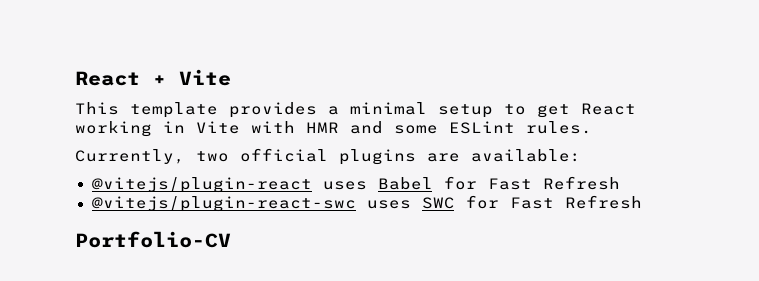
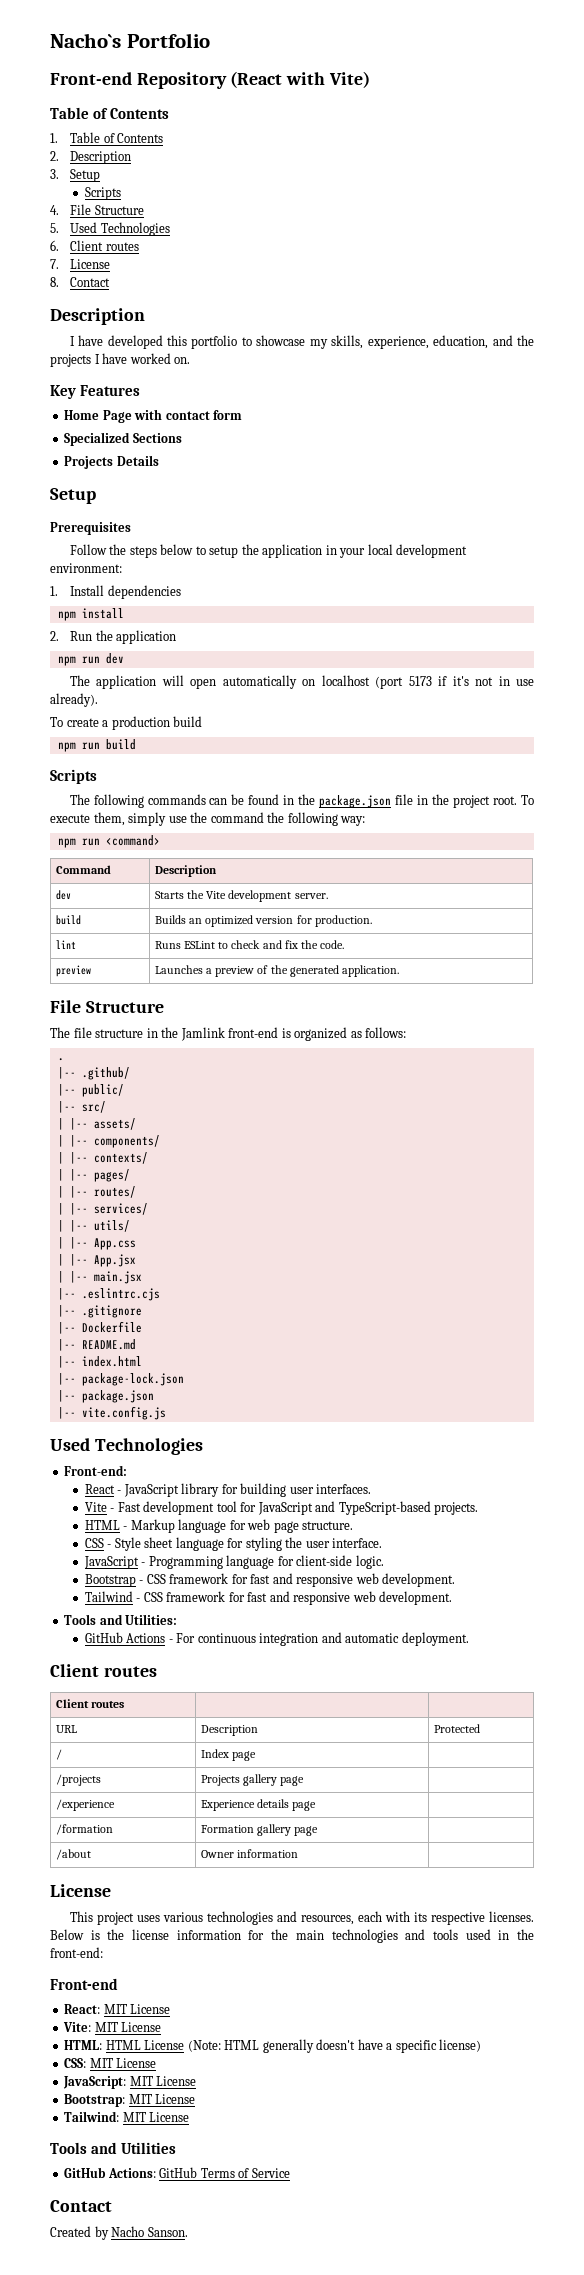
- React + Vite
- This template provides a minimal setup to get React working in Vite with HMR and some ESLint rules.
- Currently, two official plugins are available:
- @vitejs/plugin-react uses Babel for Fast Refresh
- @vitejs/plugin-react-swc uses SWC for Fast Refresh
- Portfolio-CV
+ Nacho`s Portfolio
+ Front-end Repository (React with Vite)
+ Table of Contents
+ 1. Table of Contents
+ 2. Description
+ 3. Setup
+ Scripts
+ 4. File Structure
+ 5. Used Technologies
+ 6. Client routes
+ 7. License
+ 8. Contact
+ Description
+ I have developed this portfolio to showcase my skills, experience, education, and the projects I have worked on.
+ Key Features
+ Home Page with contact form
+ Specialized Sections
+ Projects Details
+ Setup
+ Prerequisites
+ Follow the steps below to setup the application in your local development environment:
+ 1. Install dependencies
+ npm install
+ 2. Run the application
+ npm run dev
+ The application will open automatically on localhost (port 5173 if it's not in use already).
+ To create a production build
+ npm run build
+ Scripts
+ The following commands can be found in the package.json file in the project root. To execute them, simply use the command the following way:
+ npm run <command>
+ Command | Description
+ dev | Starts the Vite development server.
+ build | Builds an optimized version for production.
+ lint | Runs ESLint to check and fix the code.
+ preview | Launches a preview of the generated application.
+ File Structure
+ The file structure in the Jamlink front-end is organized as follows:
+ .
+ |-- .github/
+ |-- public/
+ |-- src/
+ | |-- assets/
+ | |-- components/
+ | |-- contexts/
+ | |-- pages/
+ | |-- routes/
+ | |-- services/
+ | |-- utils/
+ | |-- App.css
+ | |-- App.jsx
+ | |-- main.jsx
+ |-- .eslintrc.cjs
+ |-- .gitignore
+ |-- Dockerfile
+ |-- README.md
+ |-- index.html
+ |-- package-lock.json
+ |-- package.json
+ |-- vite.config.js
+ Used Technologies
+ Front-end:
+ React - JavaScript library for building user interfaces.
+ Vite - Fast development tool for JavaScript and TypeScript-based projects.
+ HTML - Markup language for web page structure.
+ CSS - Style sheet language for styling the user interface.
+ JavaScript - Programming language for client-side logic.
+ Bootstrap - CSS framework for fast and responsive web development.
+ Tailwind - CSS framework for fast and responsive web development.
+ Tools and Utilities:
+ GitHub Actions - For continuous integration and automatic deployment.
+ Client routes
+ Client routes | |
+ URL | Description | Protected
+ / | Index page |
+ /projects | Projects gallery page |
+ /experience | Experience details page |
+ /formation | Formation gallery page |
+ /about | Owner information |
+ License
+ This project uses various technologies and resources, each with its respective licenses. Below is the license information for the main technologies and tools used in the front-end:
+ Front-end
+ React: MIT License
+ Vite: MIT License
+ HTML: HTML License (Note: HTML generally doesn't have a specific license)
+ CSS: MIT License
+ JavaScript: MIT License
+ Bootstrap: MIT License
+ Tailwind: MIT License
+ Tools and Utilities
+ GitHub Actions: GitHub Terms of Service
+ Contact
+ Created by Nacho Sanson.

